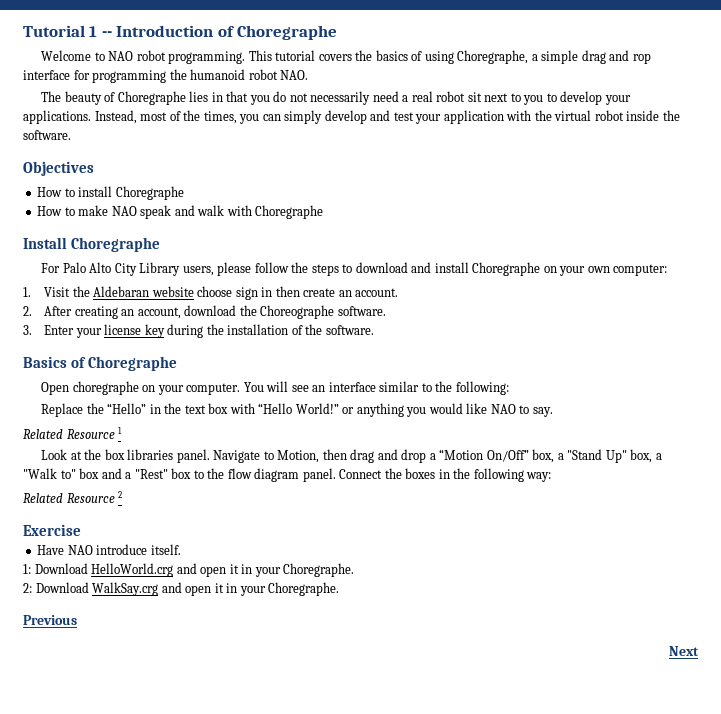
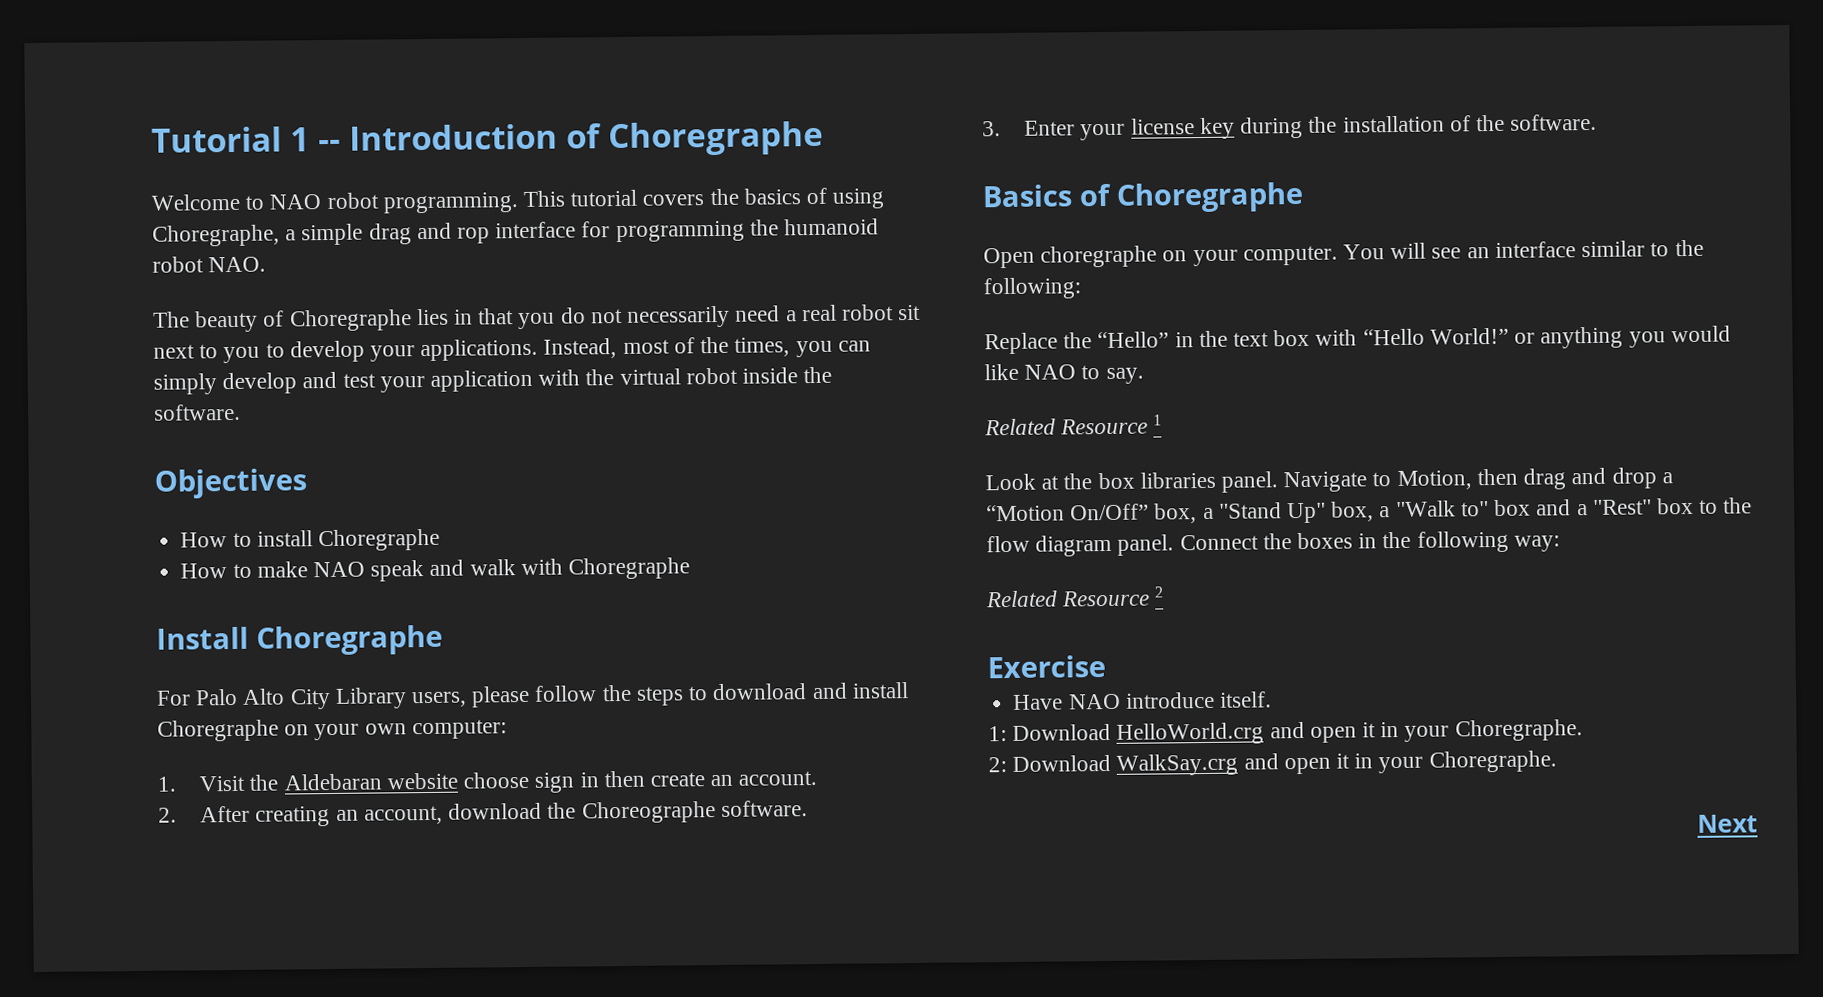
- Previous

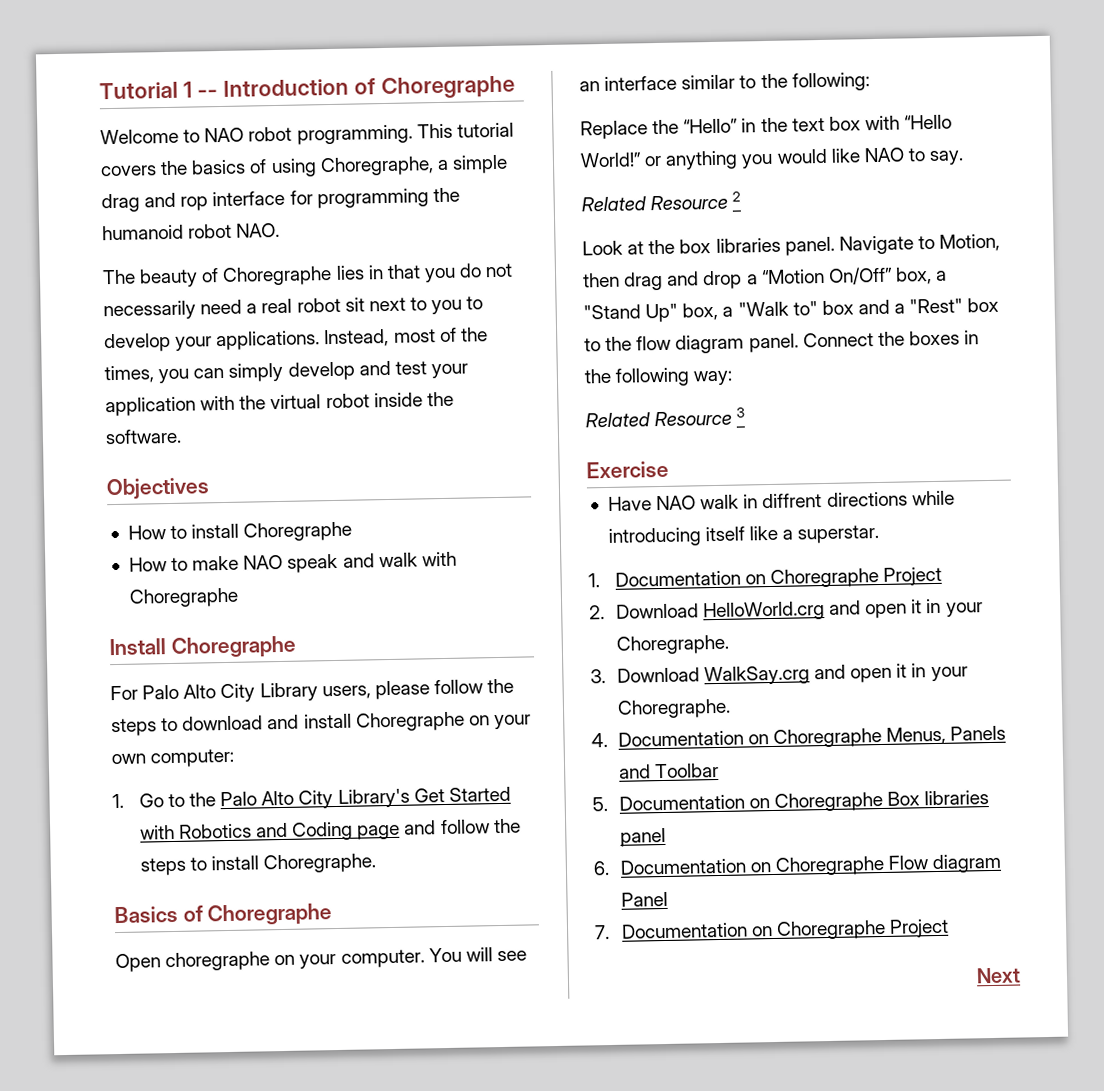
- 1. Visit the Aldebaran website choose sign in then create an account.
- 2. After creating an account, download the Choreographe software.
- 3. Enter your license key during the installation of the software.
+ 1. Go to the Palo Alto City Library's Get Started with Robotics and Coding page and follow the steps to install Choregraphe.
- Related Resource 1
+ Related Resource 2
- Related Resource 2
+ Related Resource 3
- Have NAO introduce itself.
- 1: Download HelloWorld.crg and open it in your Choregraphe.
+ Have NAO walk in diffrent directions while introducing itself like a superstar.
+ 1. Documentation on Choregraphe Project
+ 2. Download HelloWorld.crg and open it in your Choregraphe.
- 2: Download WalkSay.crg and open it in your Choregraphe.
+ 3. Download WalkSay.crg and open it in your Choregraphe.
+ 4. Documentation on Choregraphe Menus, Panels and Toolbar
+ 5. Documentation on Choregraphe Box libraries panel
+ 6. Documentation on Choregraphe Flow diagram Panel
+ 7. Documentation on Choregraphe Project

